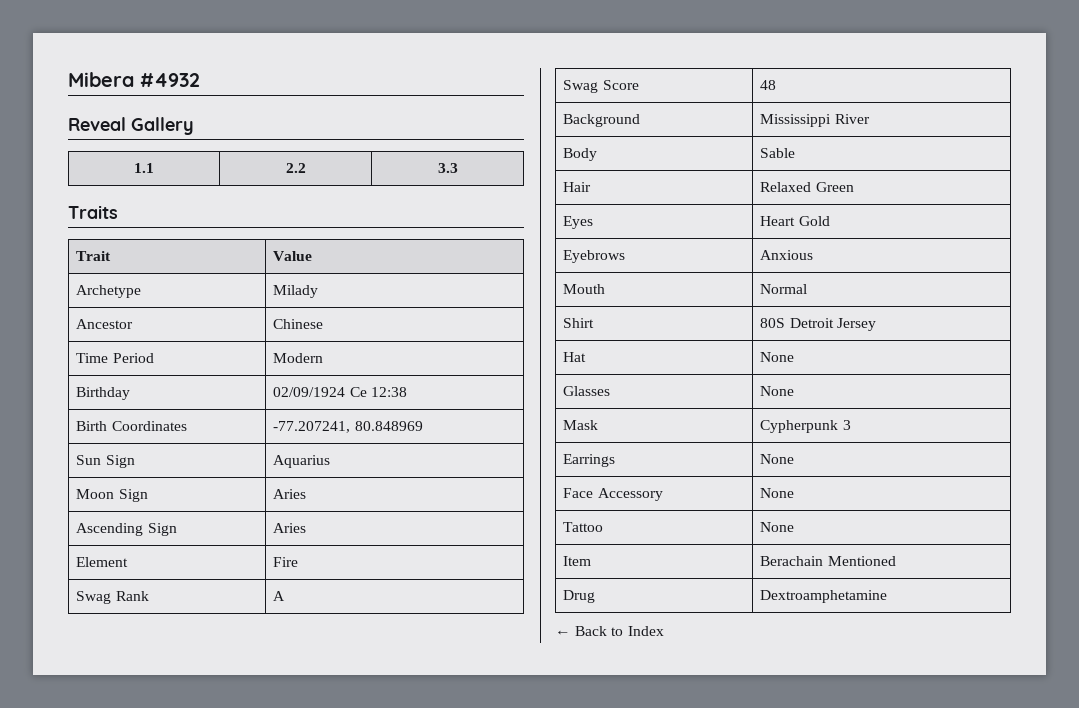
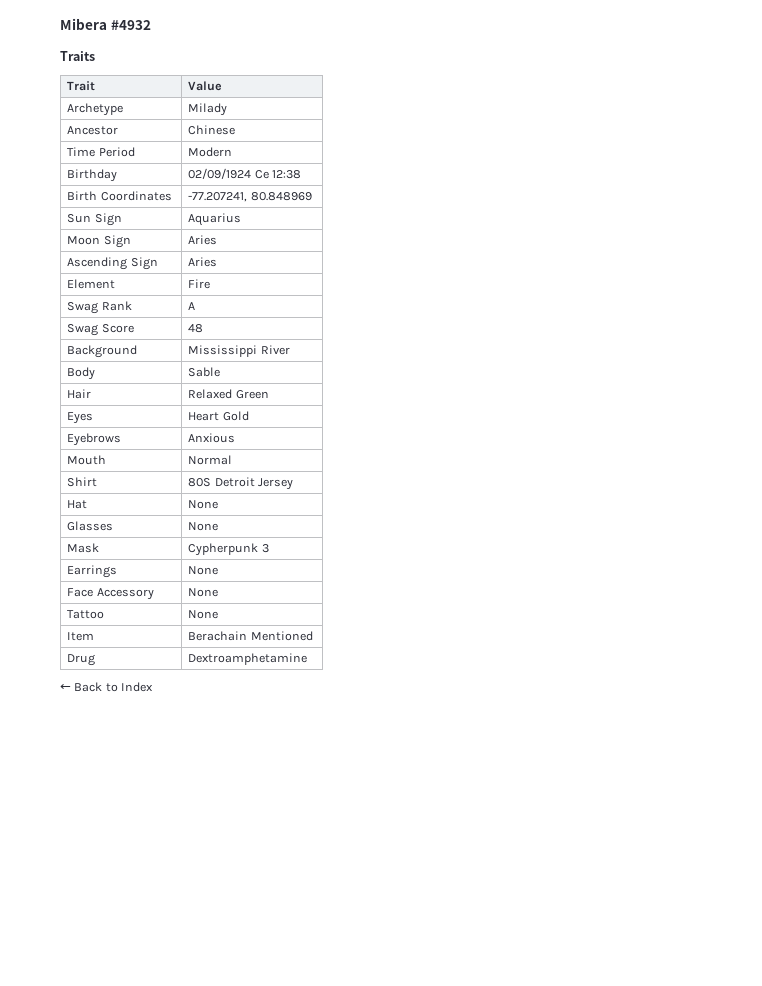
- Reveal Gallery
- 1.1 | 2.2 | 3.3

